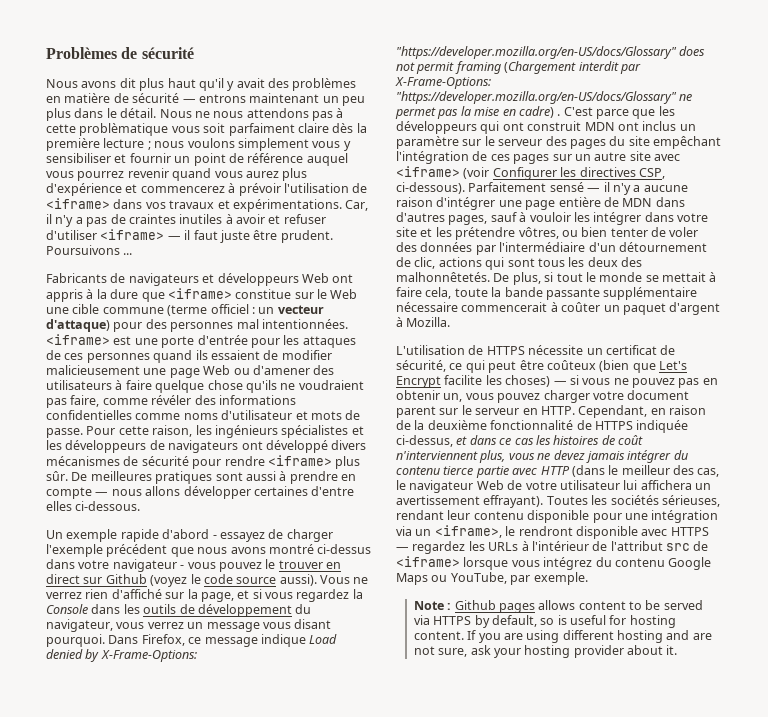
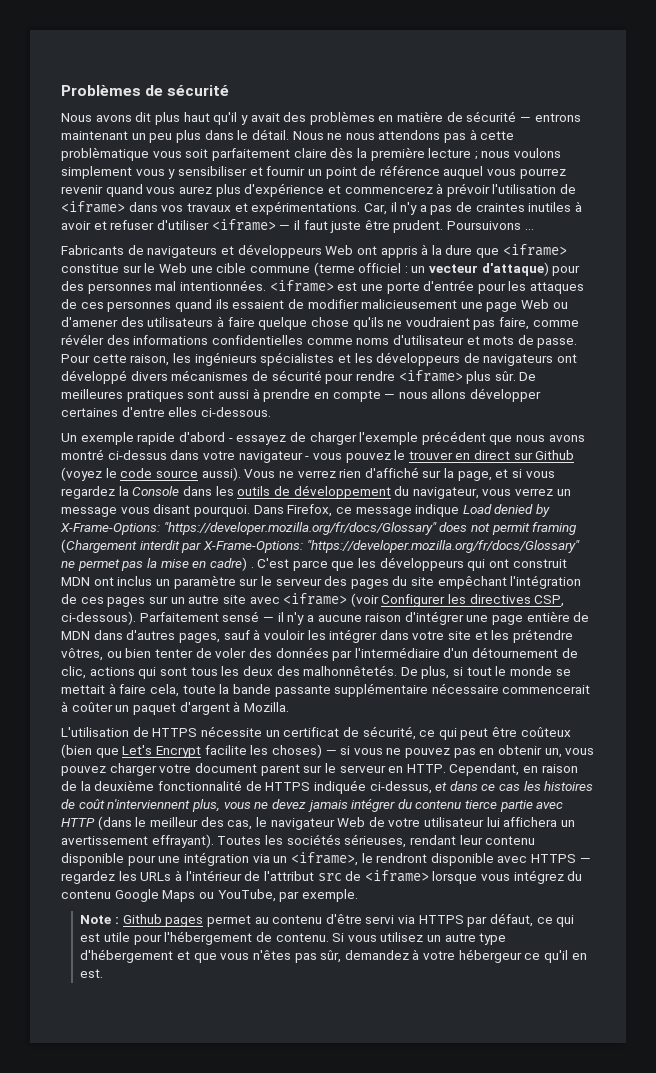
- Nous ne nous attendons pas à cette problèmatique vous soit parfaiment claire dès la première lecture ; nous voulons simplement vous y sensibiliser et fournir un point de référence auquel vous pourrez revenir quand vous aurez plus d'expérience et commencerez à prévoir l'utilisation de <iframe> dans vos travaux et expérimentations.
+ Nous ne nous attendons pas à cette problèmatique vous soit parfaitement claire dès la première lecture ; nous voulons simplement vous y sensibiliser et fournir un point de référence auquel vous pourrez revenir quand vous aurez plus d'expérience et commencerez à prévoir l'utilisation de <iframe> dans vos travaux et expérimentations.
- Dans Firefox, ce message indique Load denied by X-Frame-Options: "https://developer.mozilla.org/en-US/docs/Glossary" does not permit framing (Chargement interdit par X-Frame-Options: "https://developer.mozilla.org/en-US/docs/Glossary" ne permet pas la mise en cadre) .
+ Dans Firefox, ce message indique Load denied by X-Frame-Options: "https://developer.mozilla.org/fr/docs/Glossary" does not permit framing (Chargement interdit par X-Frame-Options: "https://developer.mozilla.org/fr/docs/Glossary" ne permet pas la mise en cadre) .
- Note : Github pages allows content to be served via HTTPS by default, so is useful for hosting content. If you are using different hosting and are not sure, ask your hosting provider about it.
+ Note : Github pages permet au contenu d'être servi via HTTPS par défaut, ce qui est utile pour l'hébergement de contenu. Si vous utilisez un autre type d'hébergement et que vous n'êtes pas sûr, demandez à votre hébergeur ce qu'il en est.

